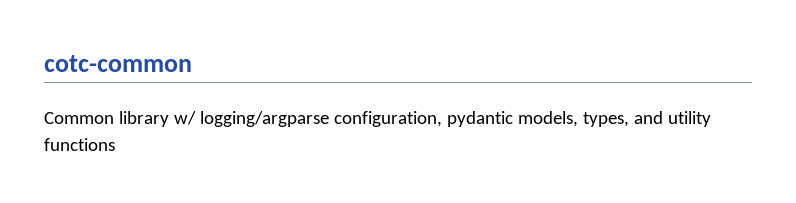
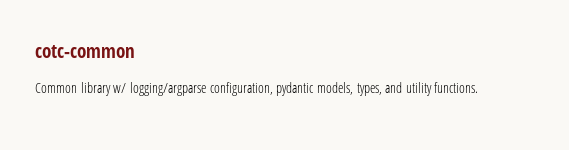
- Common library w/ logging/argparse configuration, pydantic models, types, and utility functions
+ Common library w/ logging/argparse configuration, pydantic models, types, and utility functions.

